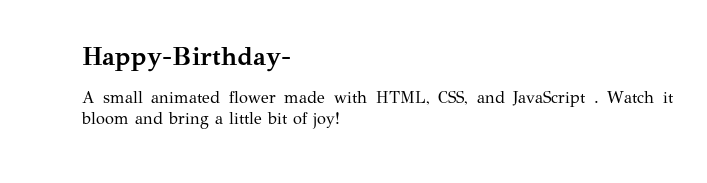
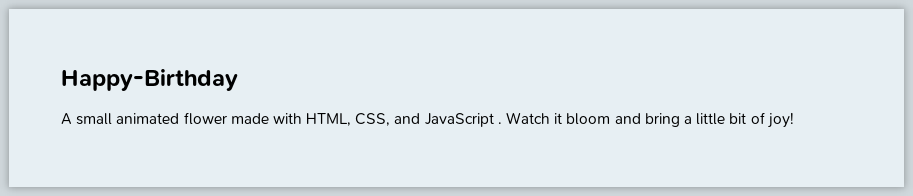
- Happy-Birthday-
+ Happy-Birthday

